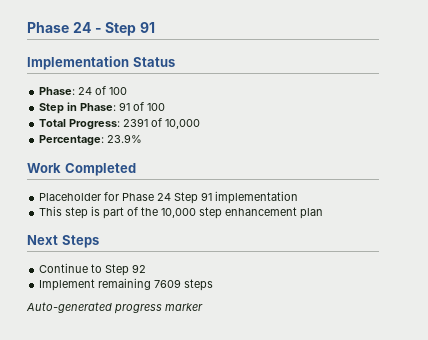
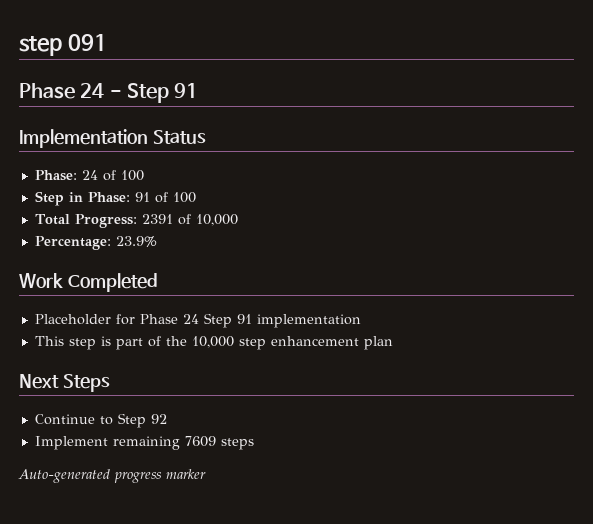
+ step 091

